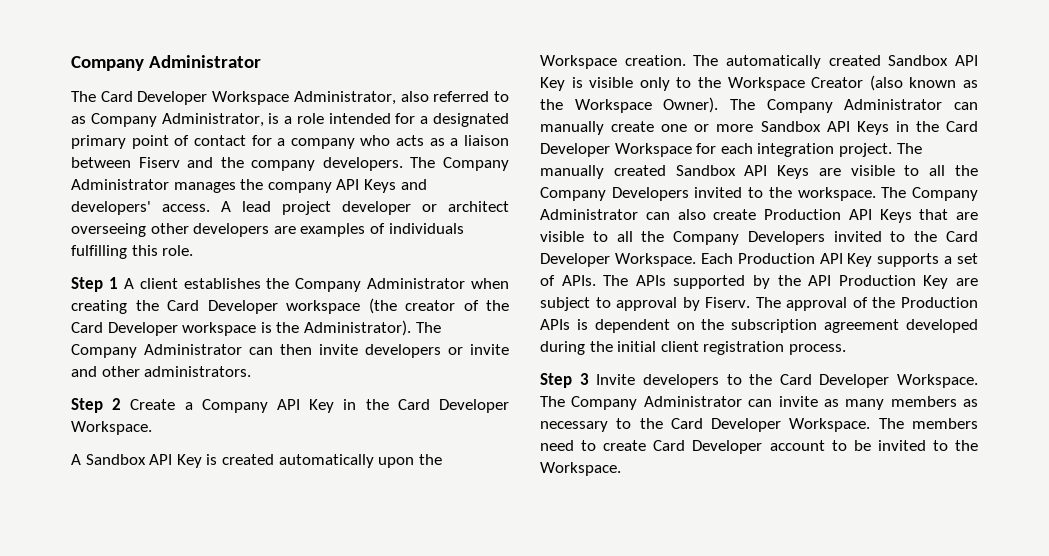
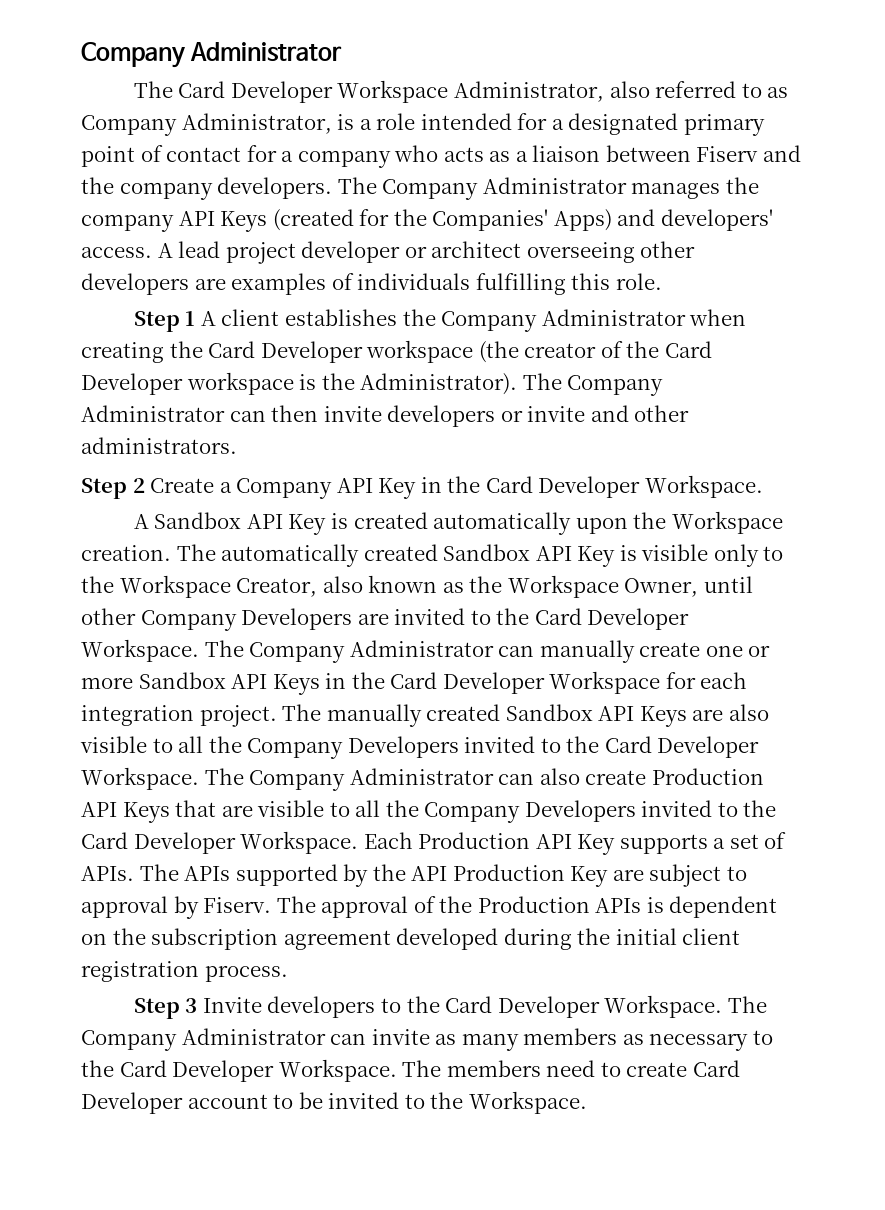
- The Company Administrator manages the company API Keys and developers' access.
+ The Company Administrator manages the company API Keys (created for the Companies' Apps) and developers' access.
- The automatically created Sandbox API Key is visible only to the Workspace Creator (also known as the Workspace Owner).
+ The automatically created Sandbox API Key is visible only to the Workspace Creator, also known as the Workspace Owner, until other Company Developers are invited to the Card Developer Workspace.
- The manually created Sandbox API Keys are visible to all the Company Developers invited to the workspace.
+ The manually created Sandbox API Keys are also visible to all the Company Developers invited to the Card Developer Workspace.

